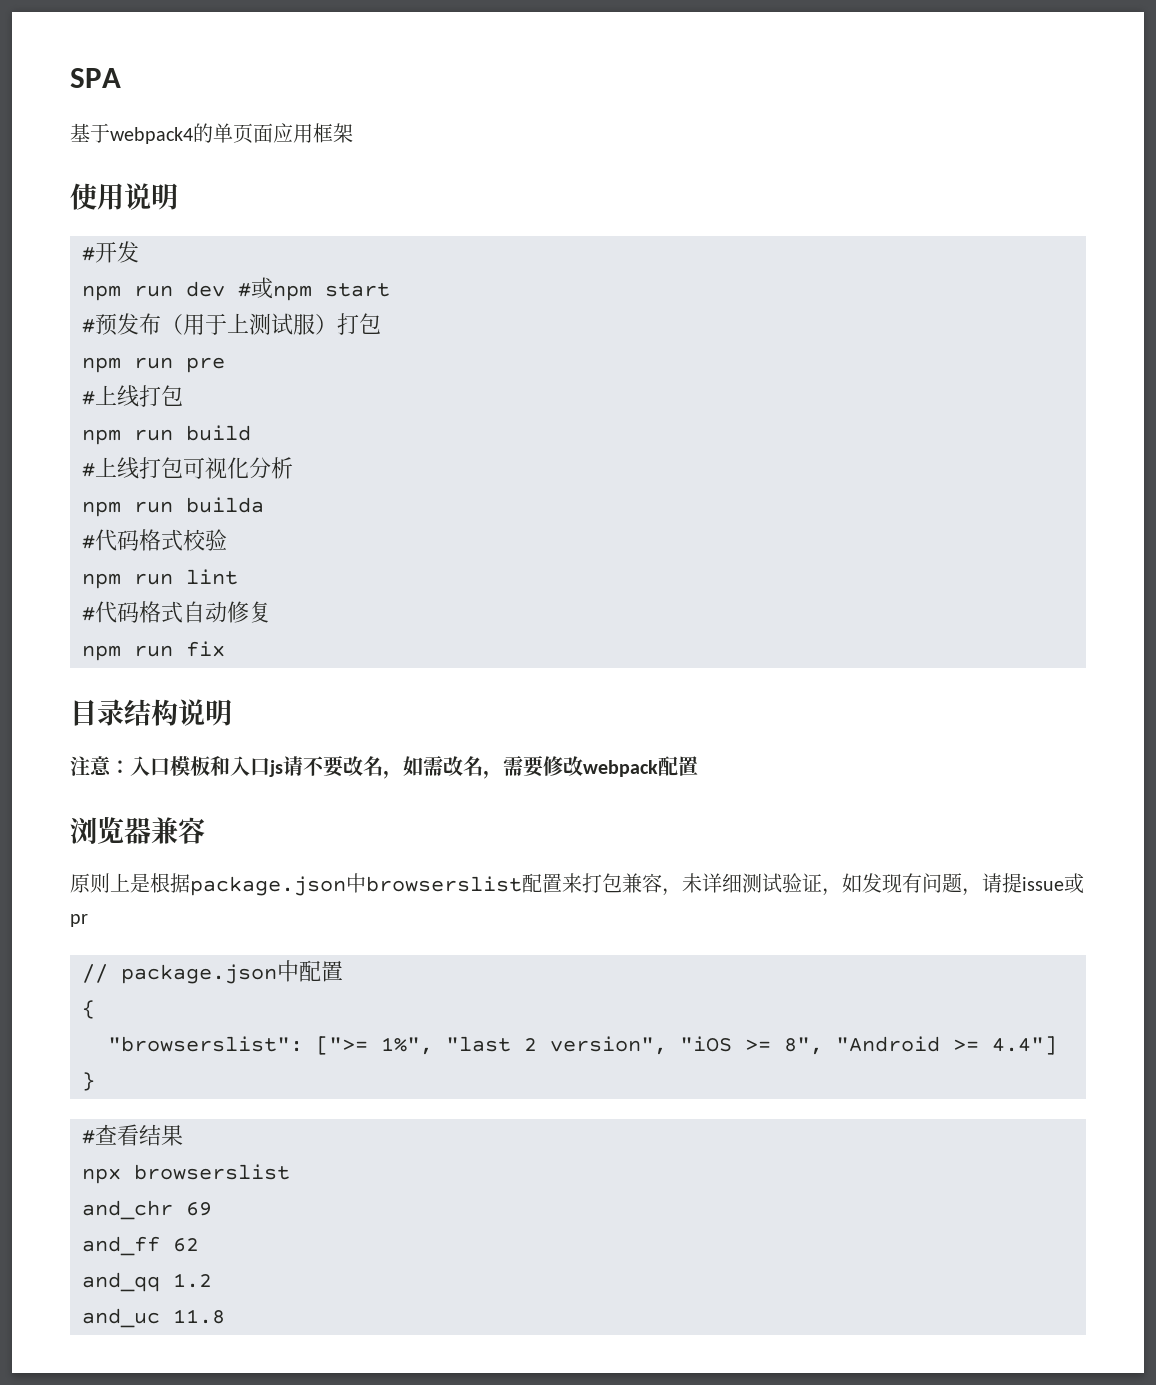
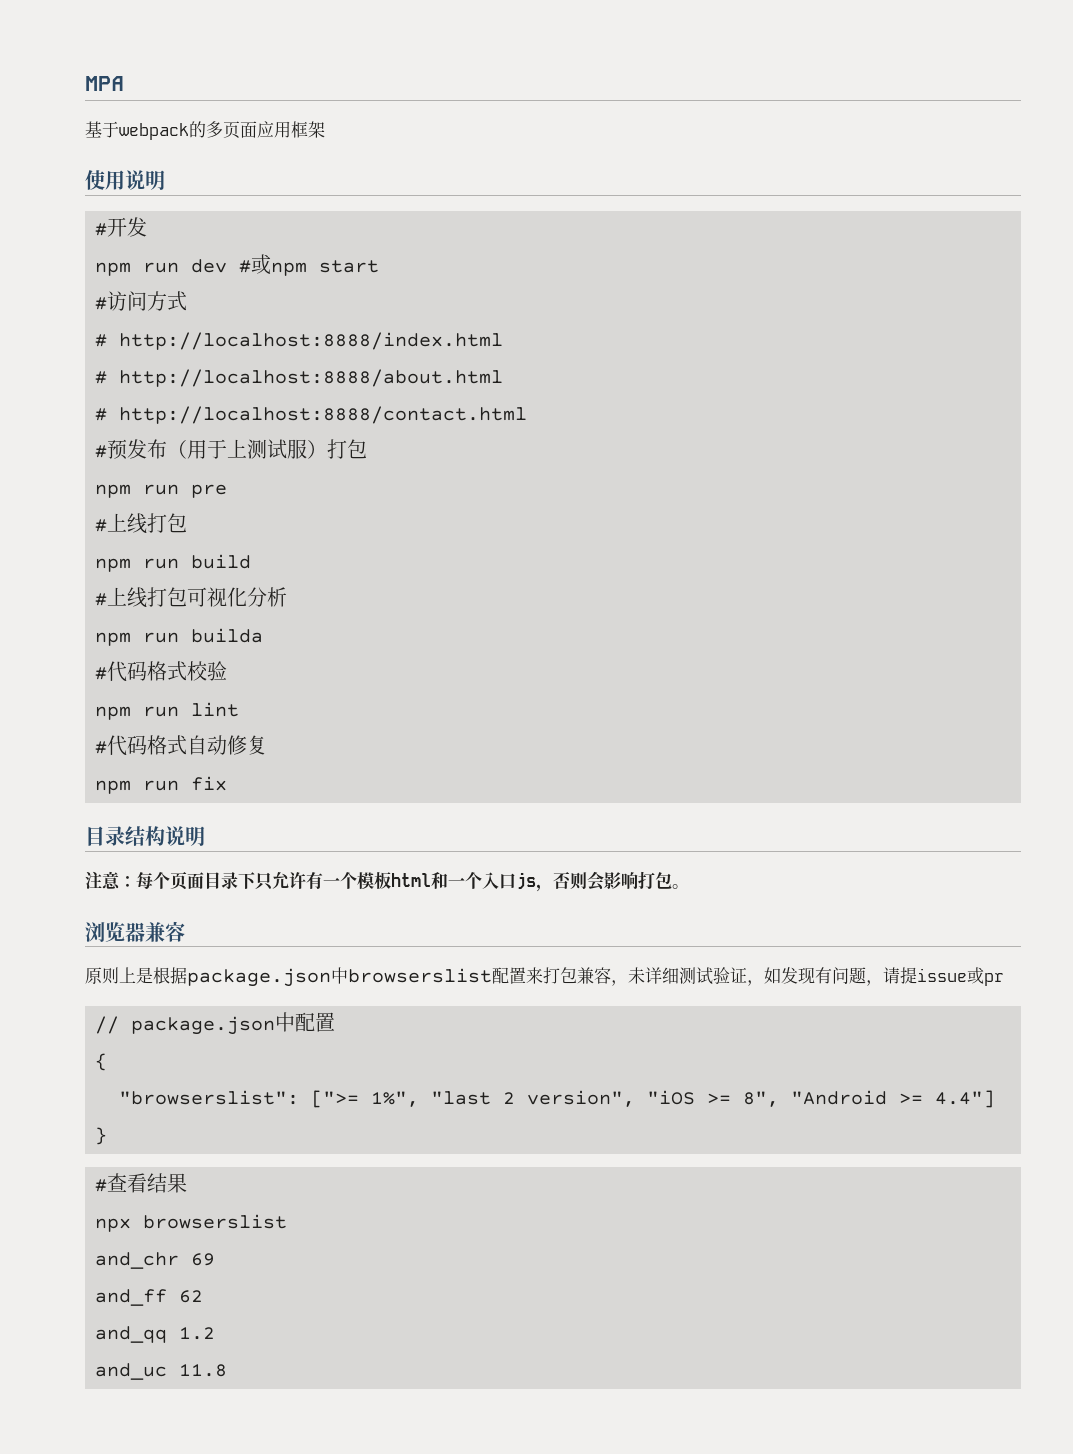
- SPA
+ MPA
- 基于webpack4的单页面应用框架
+ 基于webpack的多页面应用框架
+ #访问方式
+ # http://localhost:8888/index.html
+ # http://localhost:8888/about.html
+ # http://localhost:8888/contact.html
- 注意：入口模板和入口js请不要改名，如需改名，需要修改webpack配置
+ 注意：每个页面目录下只允许有一个模板html和一个入口js，否则会影响打包。

